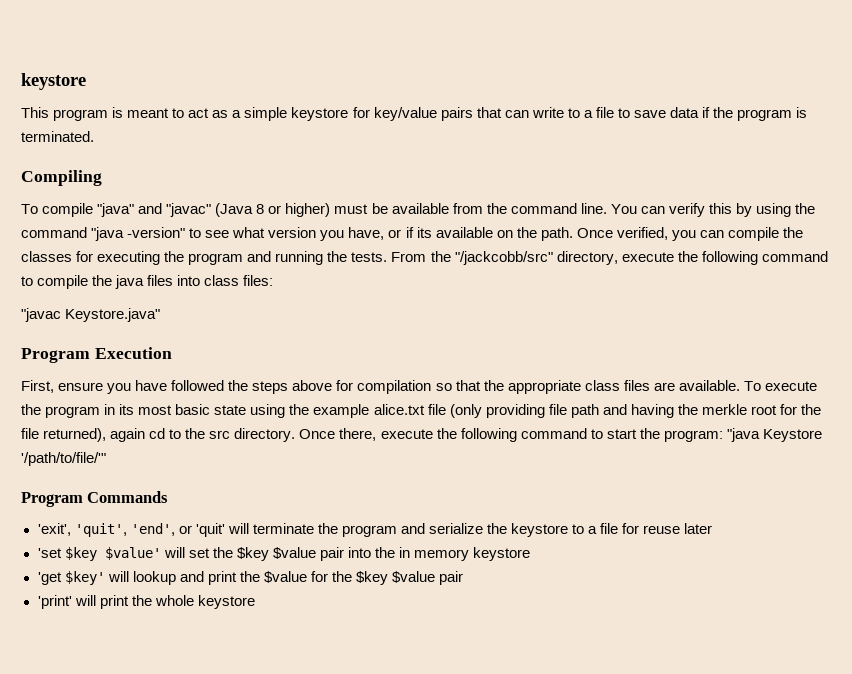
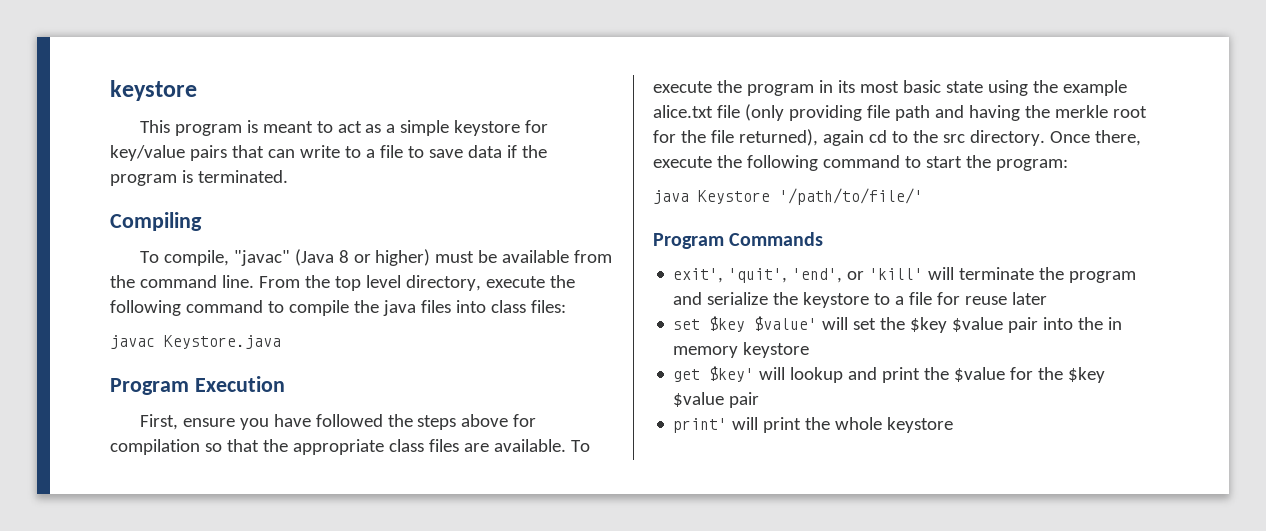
- To compile "java" and "javac" (Java 8 or higher) must be available from the command line.
+ To compile, "javac" (Java 8 or higher) must be available from the command line.
- You can verify this by using the command "java -version" to see what version you have, or if its available on the path. Once verified, you can compile the classes for executing the program and running the tests. From the "/jackcobb/src" directory, execute the following command to compile the java files into class files:
+ From the top level directory, execute the following command to compile the java files into class files:
- "javac Keystore.java"
+ javac Keystore.java
- Once there, execute the following command to start the program: "java Keystore '/path/to/file/'"
+ Once there, execute the following command to start the program:
+ java Keystore '/path/to/file/'
- 'exit', 'quit', 'end', or 'quit' will terminate the program and serialize the keystore to a file for reuse later
+ exit', 'quit', 'end', or 'kill' will terminate the program and serialize the keystore to a file for reuse later
- 'set $key $value' will set the $key $value pair into the in memory keystore
+ set $key $value' will set the $key $value pair into the in memory keystore
- 'get $key' will lookup and print the $value for the $key $value pair
+ get $key' will lookup and print the $value for the $key $value pair
- 'print' will print the whole keystore
+ print' will print the whole keystore

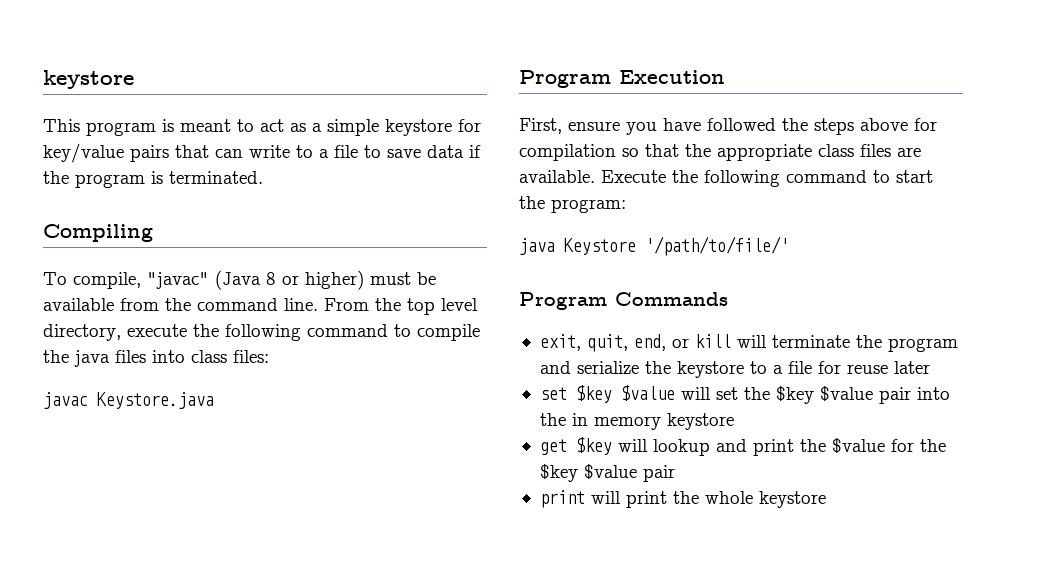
- To execute the program in its most basic state using the example alice.txt file (only providing file path and having the merkle root for the file returned), again cd to the src directory. Once there, execute the following command to start the program:
+ Execute the following command to start the program:
- exit', 'quit', 'end', or 'kill' will terminate the program and serialize the keystore to a file for reuse later
+ exit, quit, end, or kill will terminate the program and serialize the keystore to a file for reuse later
- set $key $value' will set the $key $value pair into the in memory keystore
+ set $key $value will set the $key $value pair into the in memory keystore
- get $key' will lookup and print the $value for the $key $value pair
+ get $key will lookup and print the $value for the $key $value pair
- print' will print the whole keystore
+ print will print the whole keystore

